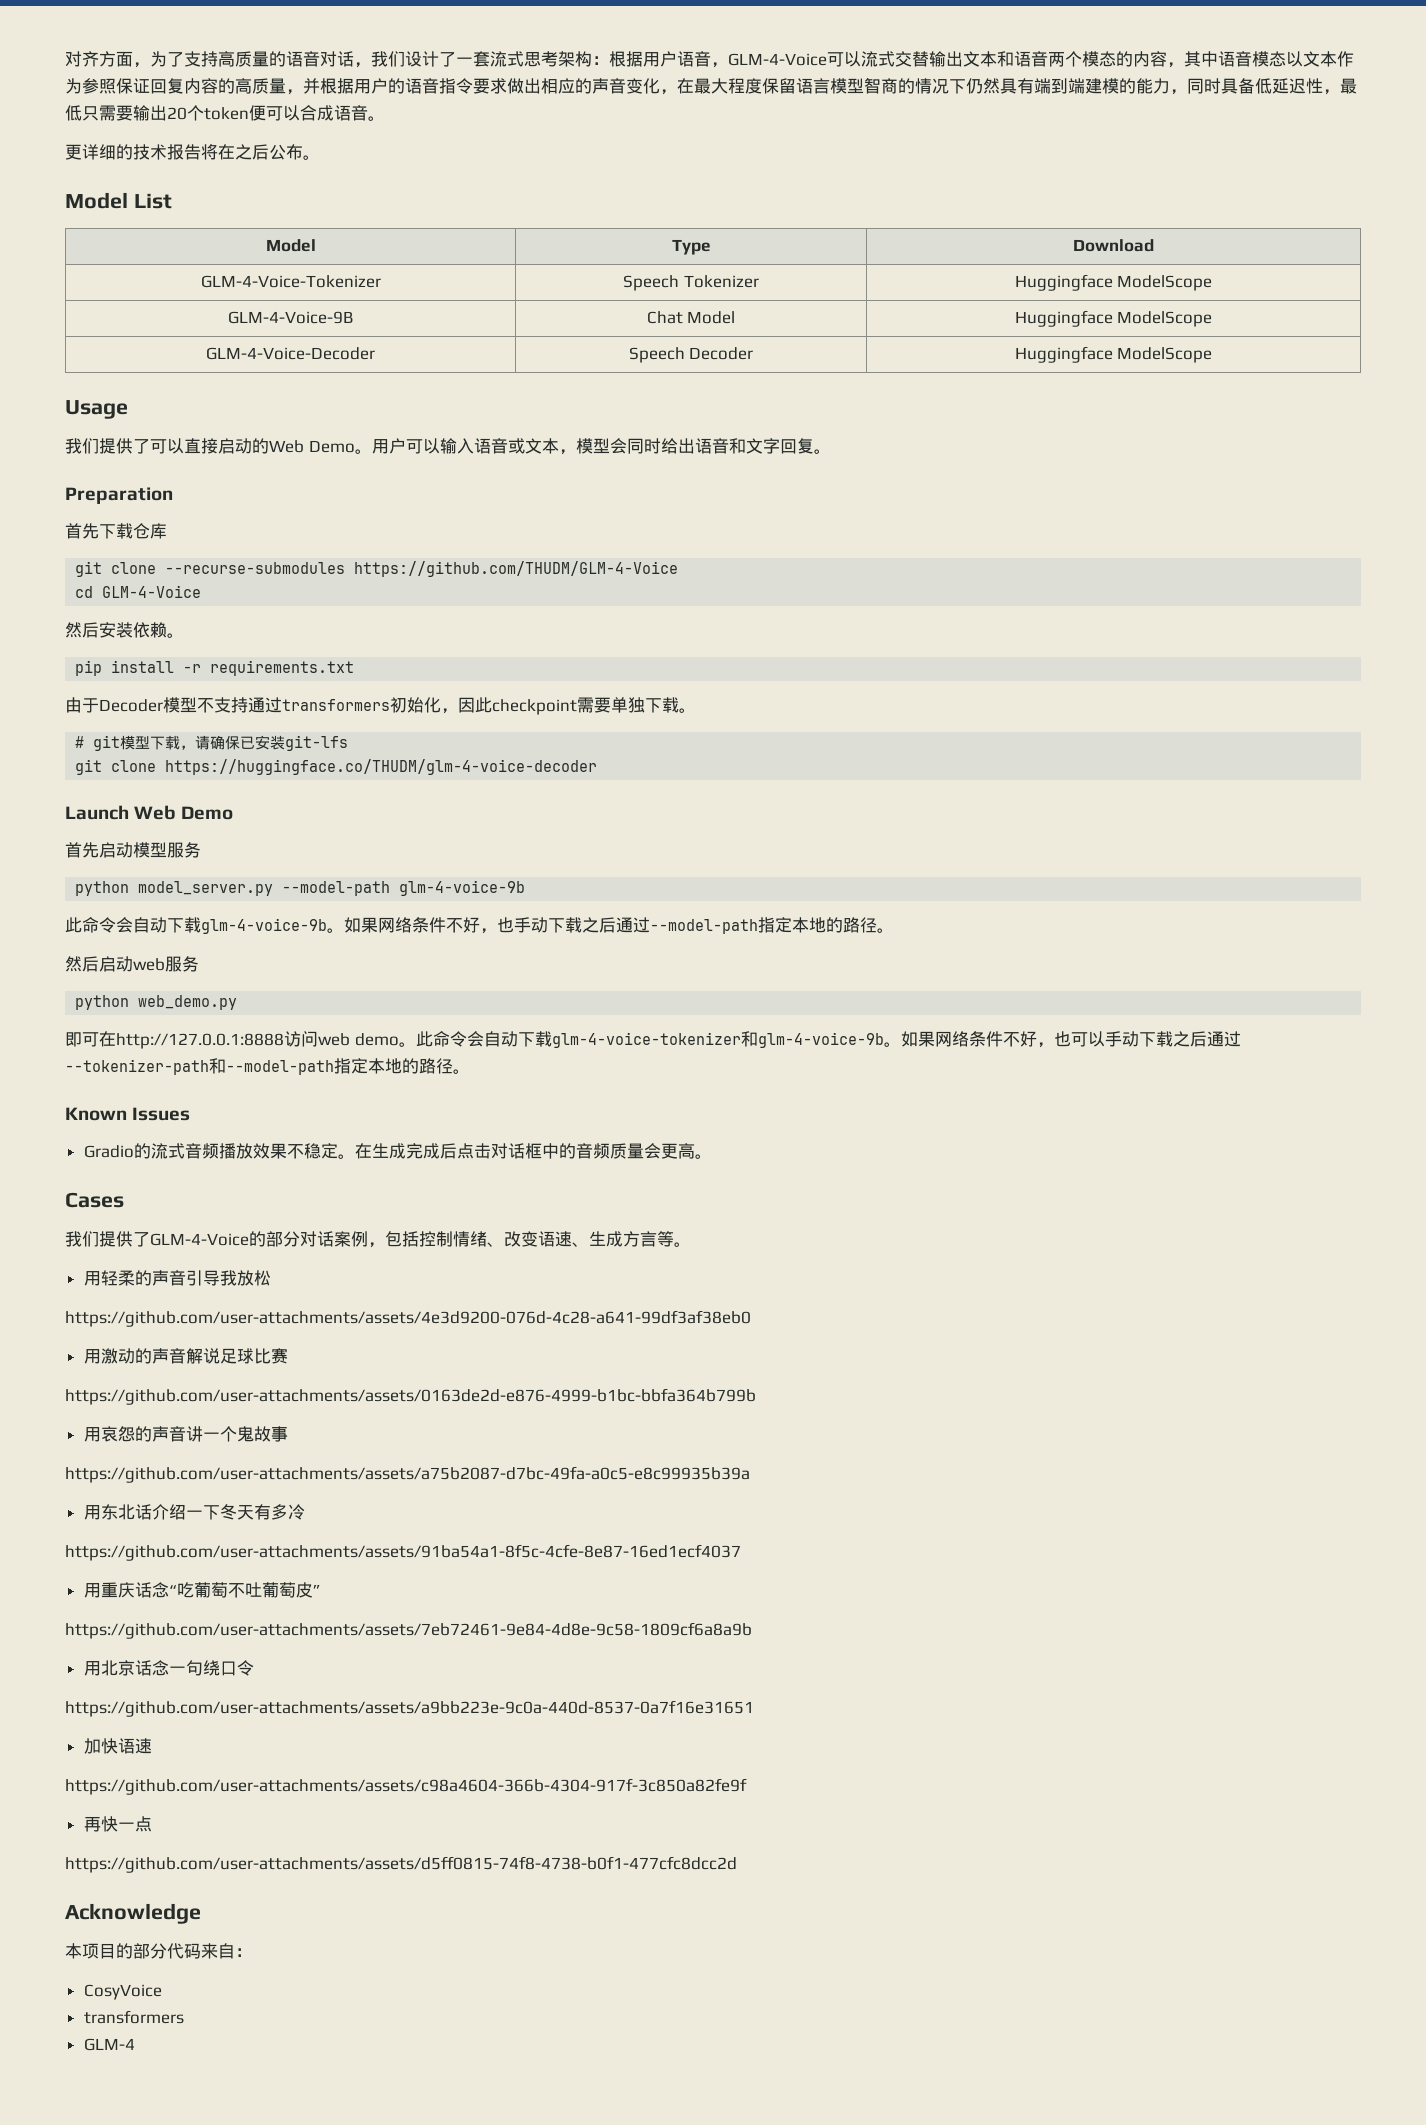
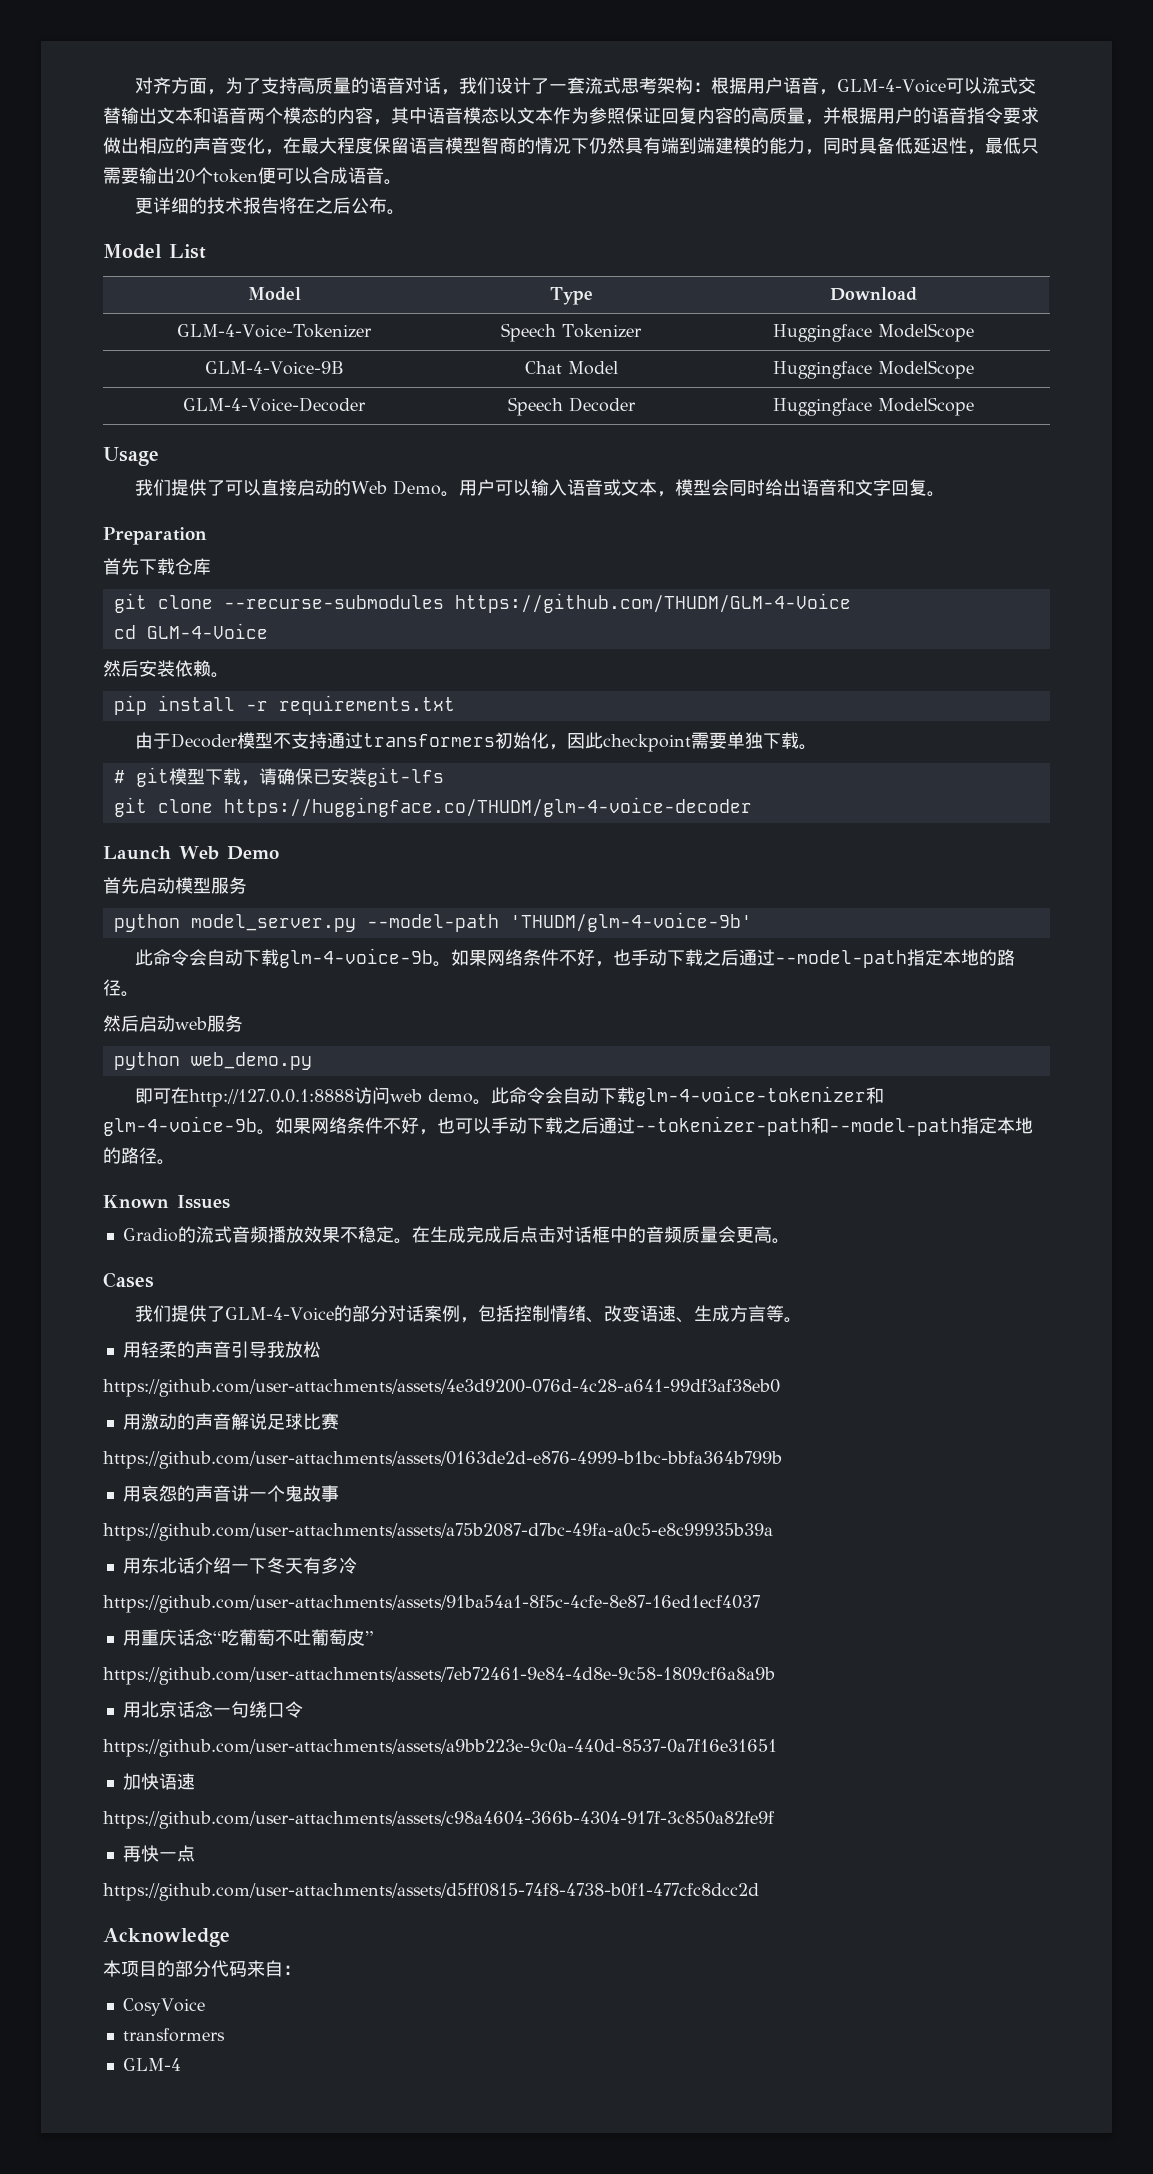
- python model_server.py --model-path glm-4-voice-9b
+ python model_server.py --model-path 'THUDM/glm-4-voice-9b'

